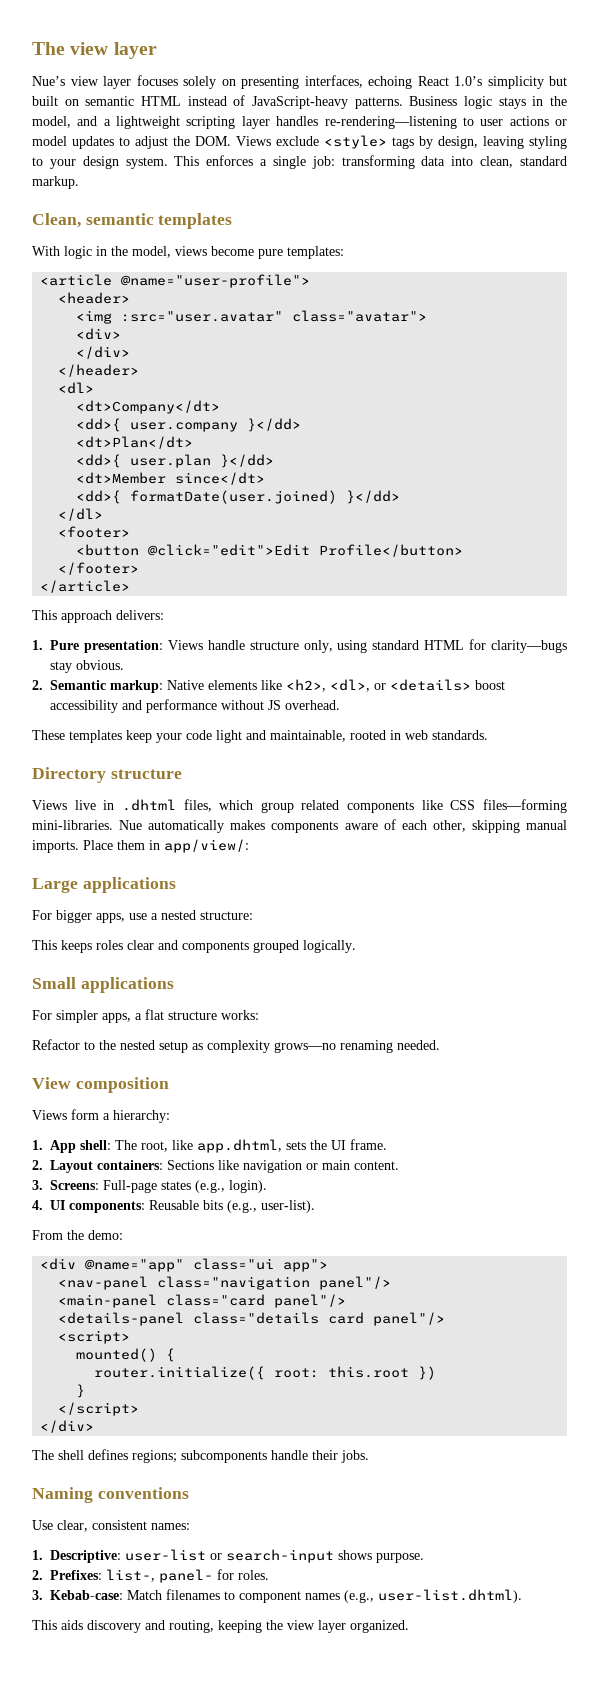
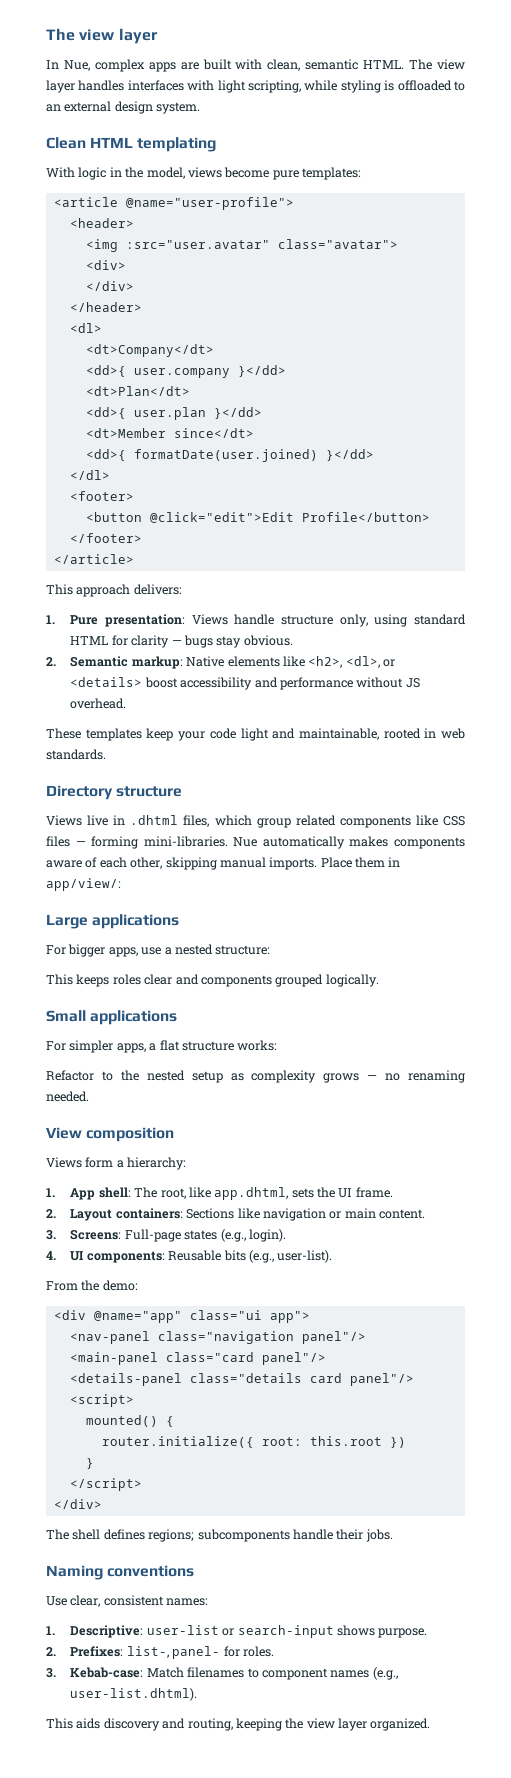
- Nue’s view layer focuses solely on presenting interfaces, echoing React 1.0’s simplicity but built on semantic HTML instead of JavaScript-heavy patterns. Business logic stays in the model, and a lightweight scripting layer handles re-rendering—listening to user actions or model updates to adjust the DOM. Views exclude <style> tags by design, leaving styling to your design system. This enforces a single job: transforming data into clean, standard markup.
- Clean, semantic templates
+ In Nue, complex apps are built with clean, semantic HTML. The view layer handles interfaces with light scripting, while styling is offloaded to an external design system.
+ Clean HTML templating
- 1. Pure presentation: Views handle structure only, using standard HTML for clarity—bugs stay obvious.
+ 1. Pure presentation: Views handle structure only, using standard HTML for clarity — bugs stay obvious.
- Views live in .dhtml files, which group related components like CSS files—forming mini-libraries.
+ Views live in .dhtml files, which group related components like CSS files — forming mini-libraries.
- Refactor to the nested setup as complexity grows—no renaming needed.
+ Refactor to the nested setup as complexity grows — no renaming needed.

